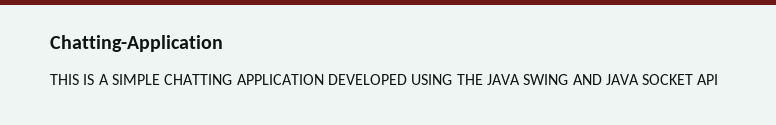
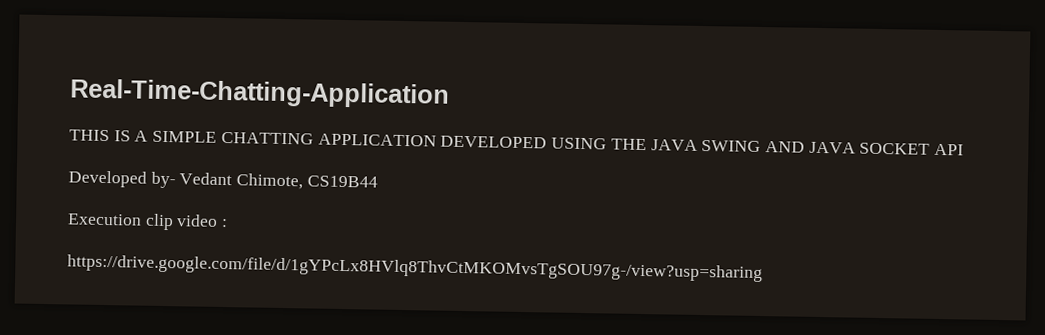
- Chatting-Application
+ Real-Time-Chatting-Application
+ Developed by- Vedant Chimote, CS19B44
+ Execution clip video :
+ https://drive.google.com/file/d/1gYPcLx8HVlq8ThvCtMKOMvsTgSOU97g-/view?usp=sharing

